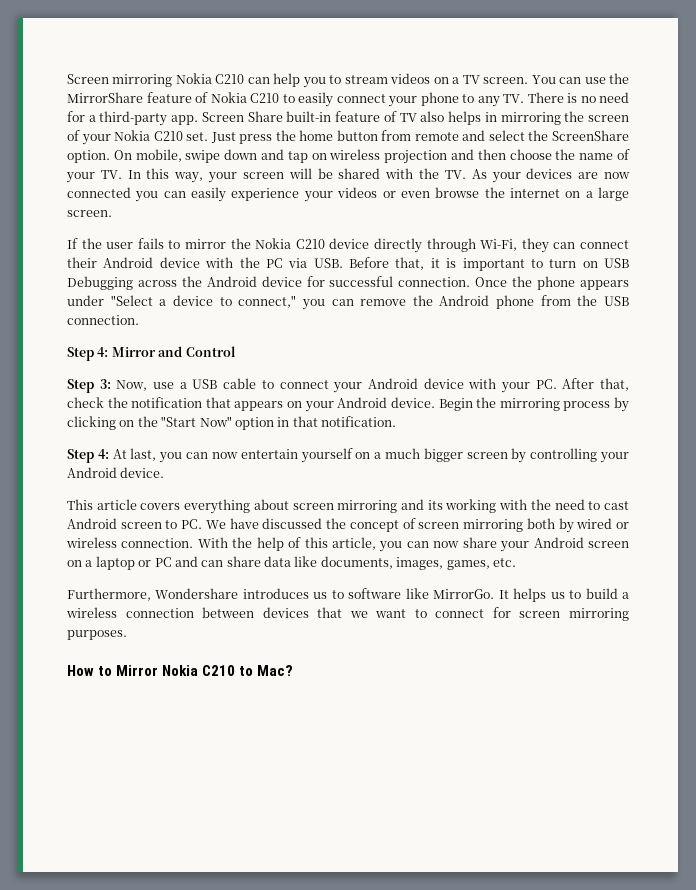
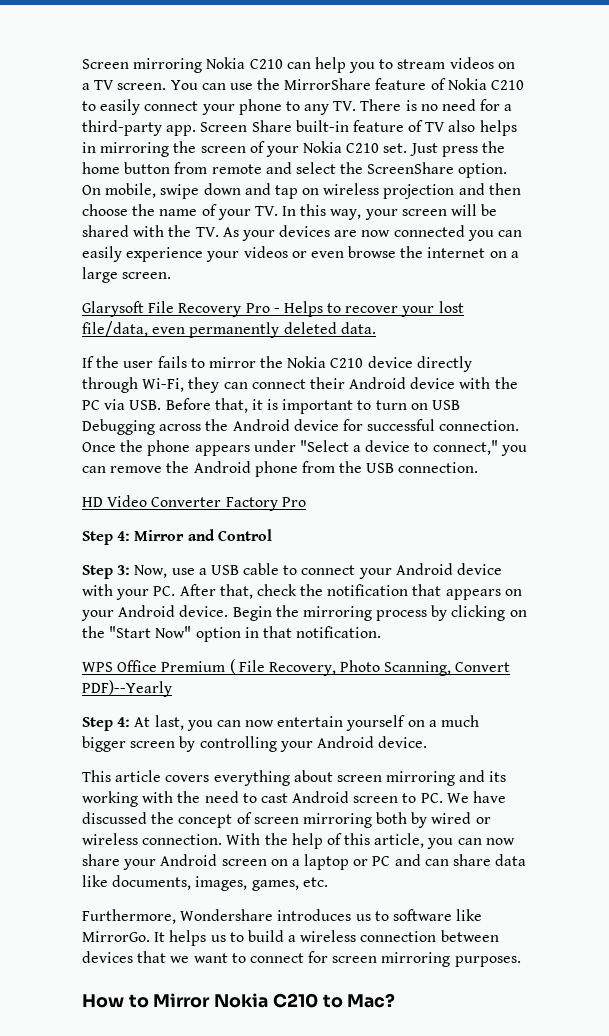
+ Glarysoft File Recovery Pro - Helps to recover your lost file/data, even permanently deleted data.
+ HD Video Converter Factory Pro
+ WPS Office Premium ( File Recovery, Photo Scanning, Convert PDF)--Yearly

